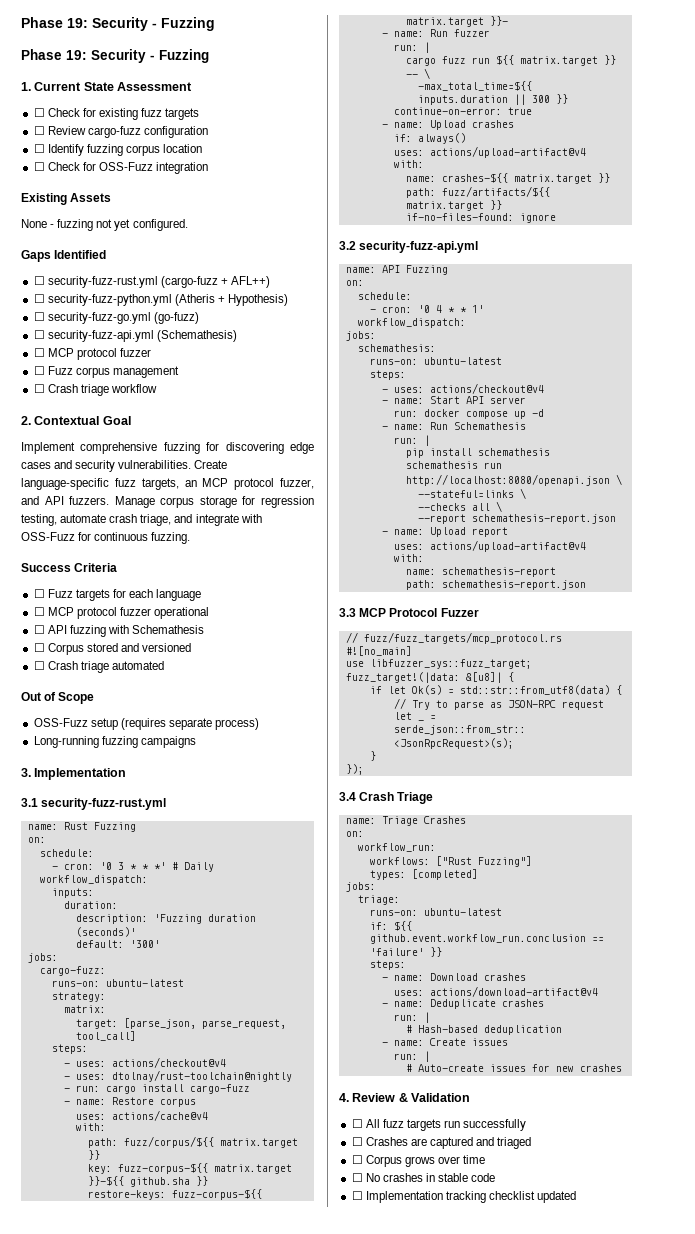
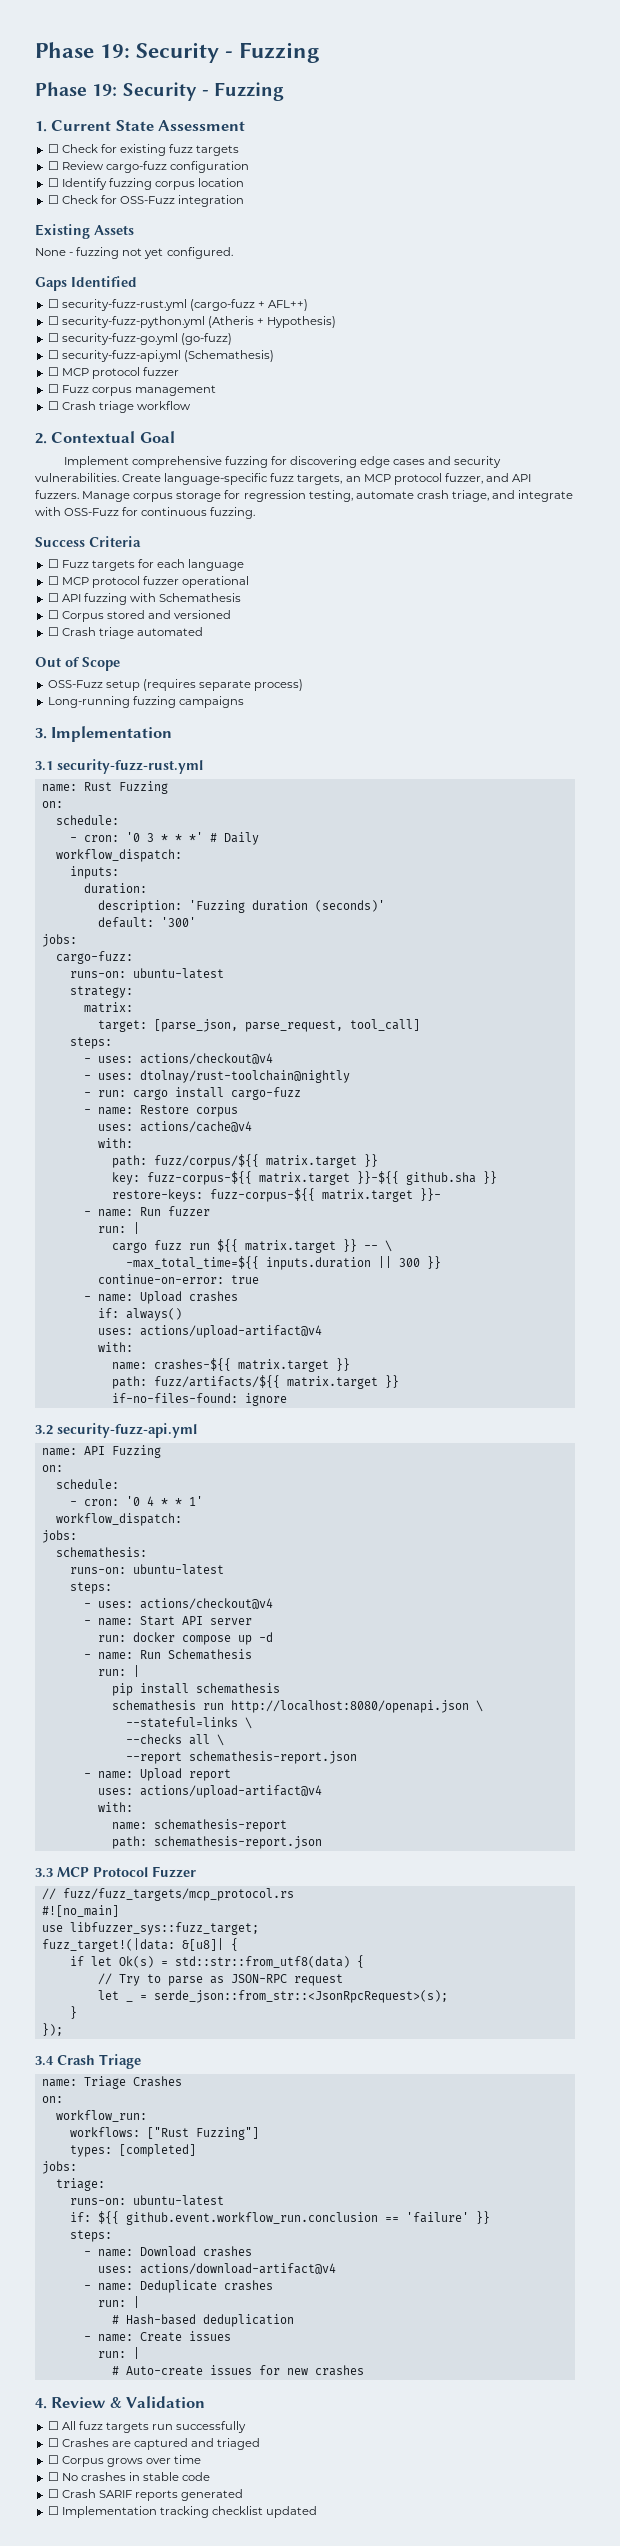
+ ☐ Crash SARIF reports generated

